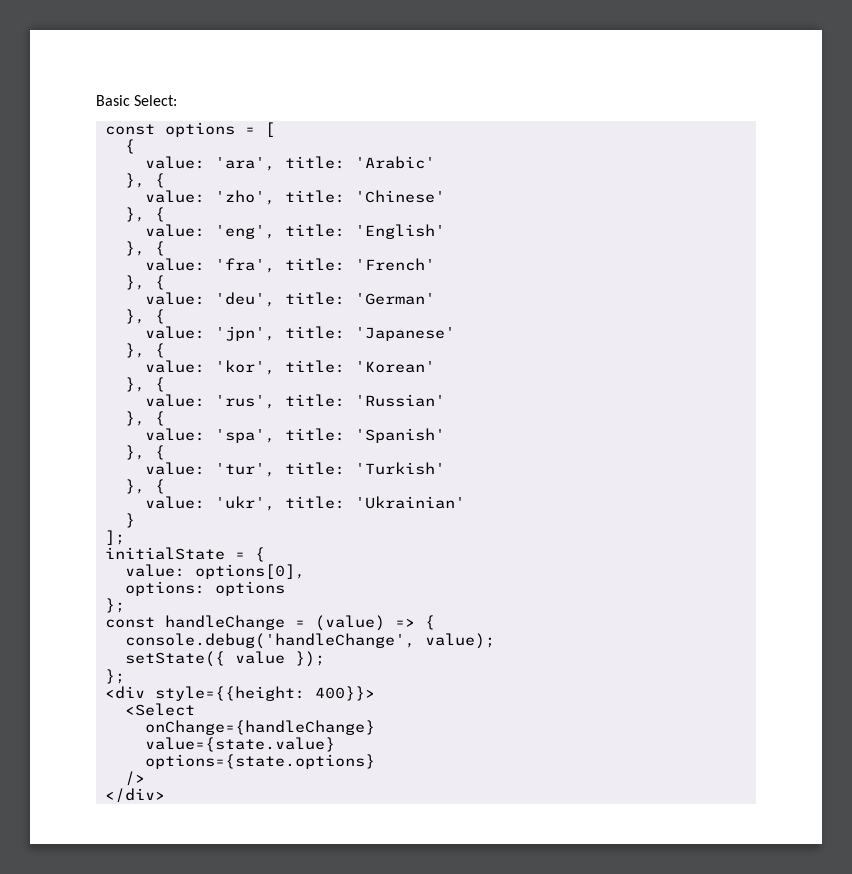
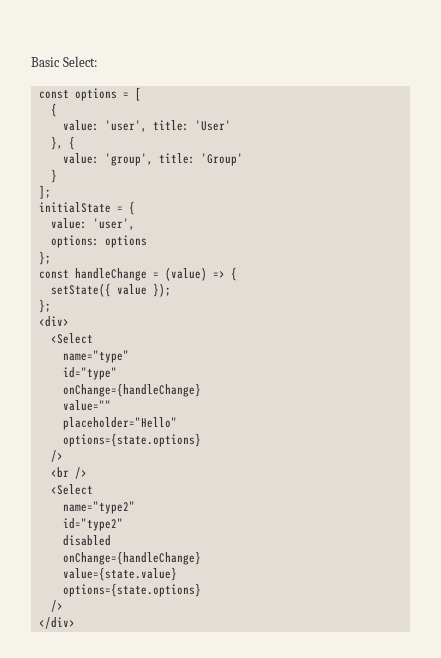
- value: 'ara', title: 'Arabic'
+ value: 'user', title: 'User'
  }, {
- value: 'zho', title: 'Chinese'
- }, {
- value: 'eng', title: 'English'
- }, {
- value: 'fra', title: 'French'
- }, {
- value: 'deu', title: 'German'
- }, {
- value: 'jpn', title: 'Japanese'
- }, {
- value: 'kor', title: 'Korean'
- }, {
- value: 'rus', title: 'Russian'
- }, {
- value: 'spa', title: 'Spanish'
- }, {
- value: 'tur', title: 'Turkish'
- }, {
- value: 'ukr', title: 'Ukrainian'
+ value: 'group', title: 'Group'
  initialState = {
- value: options[0],
+ value: 'user',
- console.debug('handleChange', value);
- <div style={{height: 400}}>
+ <div>
  <Select
+ name="type"
+ id="type"
+ onChange={handleChange}
+ value=""
+ placeholder="Hello"
+ options={state.options}
+ />
+ <br />
+ <Select
+ name="type2"
+ id="type2"
+ disabled

